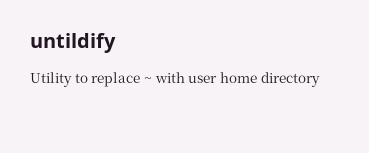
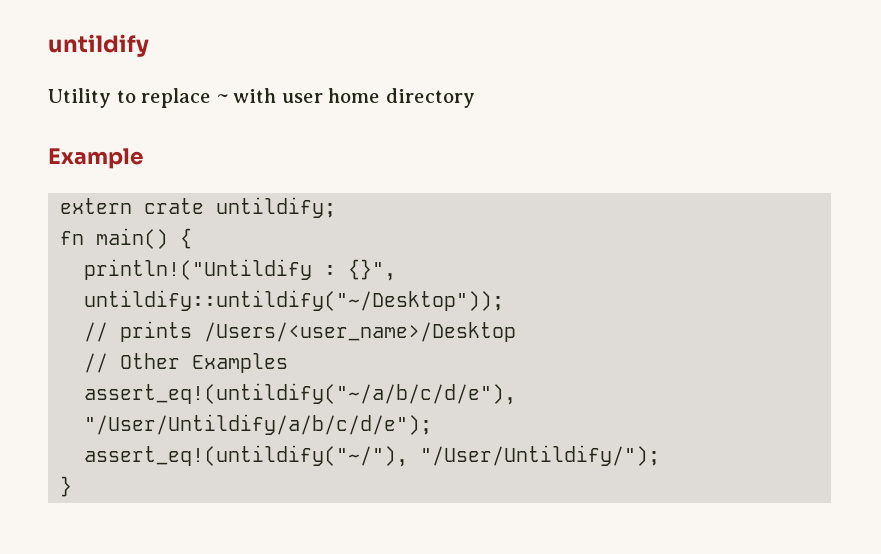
+ Example
+ extern crate untildify;
+ fn main() {
+ println!("Untildify : {}", untildify::untildify("~/Desktop"));
+ // prints /Users/<user_name>/Desktop
+ // Other Examples
+ assert_eq!(untildify("~/a/b/c/d/e"), "/User/Untildify/a/b/c/d/e");
+ assert_eq!(untildify("~/"), "/User/Untildify/");
+ }

